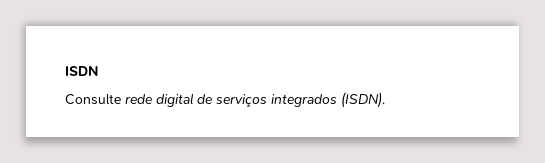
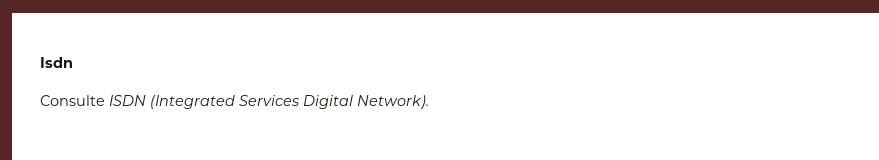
- ISDN
+ Isdn
- Consulte rede digital de serviços integrados (ISDN).
+ Consulte ISDN (Integrated Services Digital Network).

